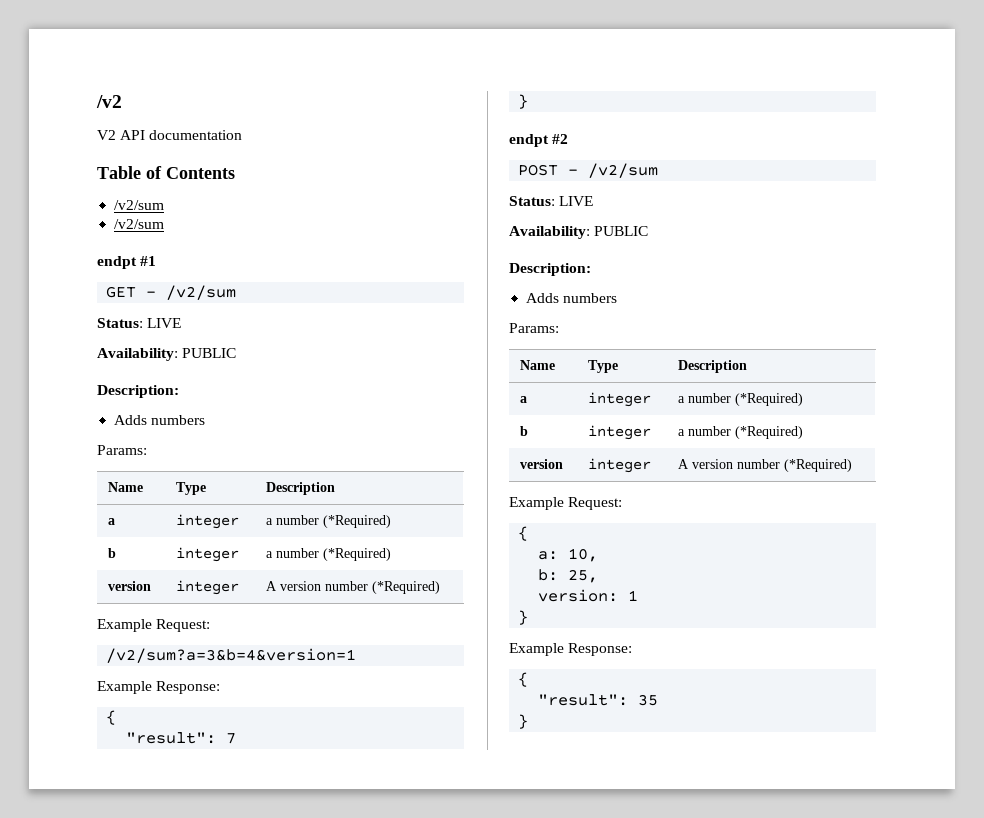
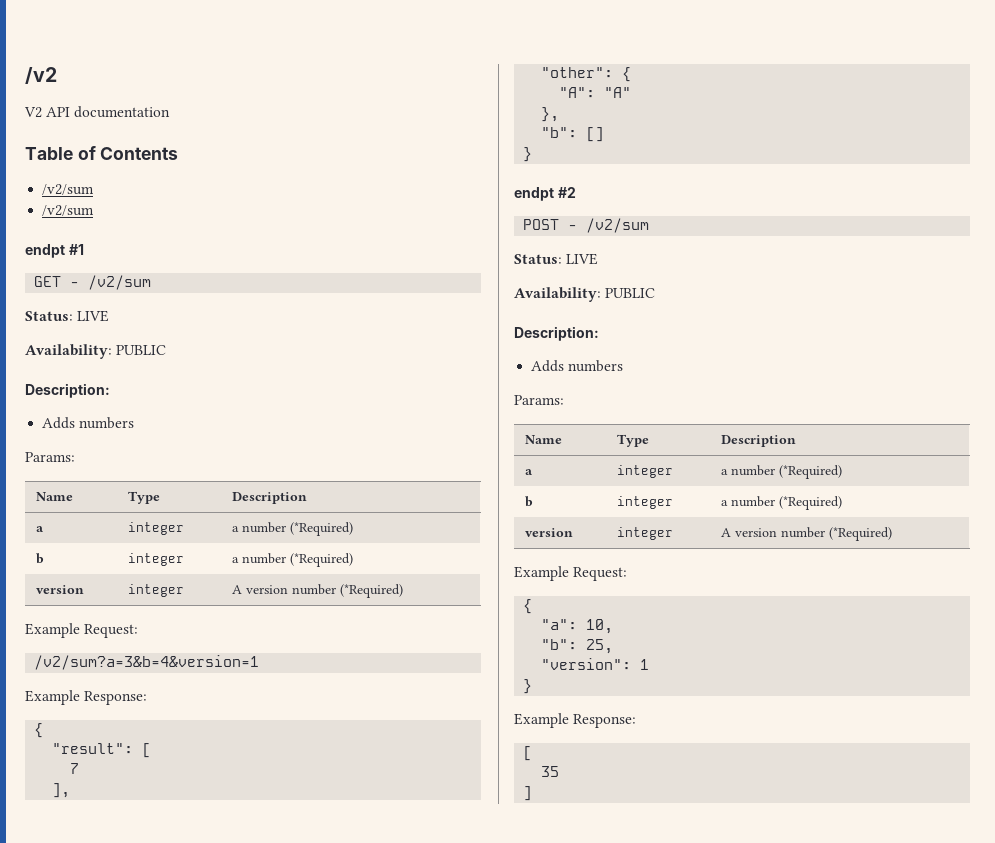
- "result": 7
+ "result": [
+ 7
+ ],
+ "other": {
+ "A": "A"
+ },
+ "b": []
- a: 10,
+ "a": 10,
- b: 25,
+ "b": 25,
- version: 1
+ "version": 1
  }
  Example Response:
- {
- "result": 35
- }
+ [
+ 35
+ ]

